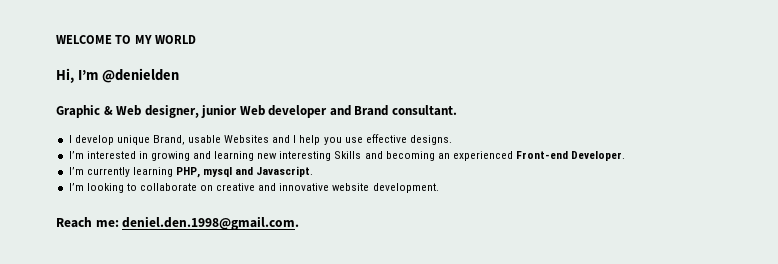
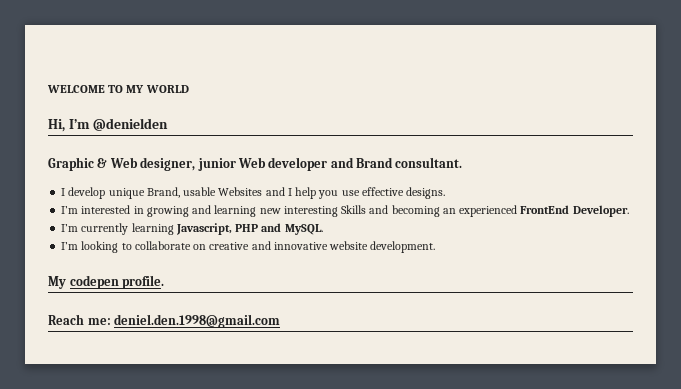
- I’m interested in growing and learning new interesting Skills and becoming an experienced Front-end Developer.
+ I’m interested in growing and learning new interesting Skills and becoming an experienced FrontEnd Developer.
- I’m currently learning PHP, mysql and Javascript.
+ I’m currently learning Javascript, PHP and MySQL.
+ My codepen profile.
- Reach me: deniel.den.1998@gmail.com.
+ Reach me: deniel.den.1998@gmail.com

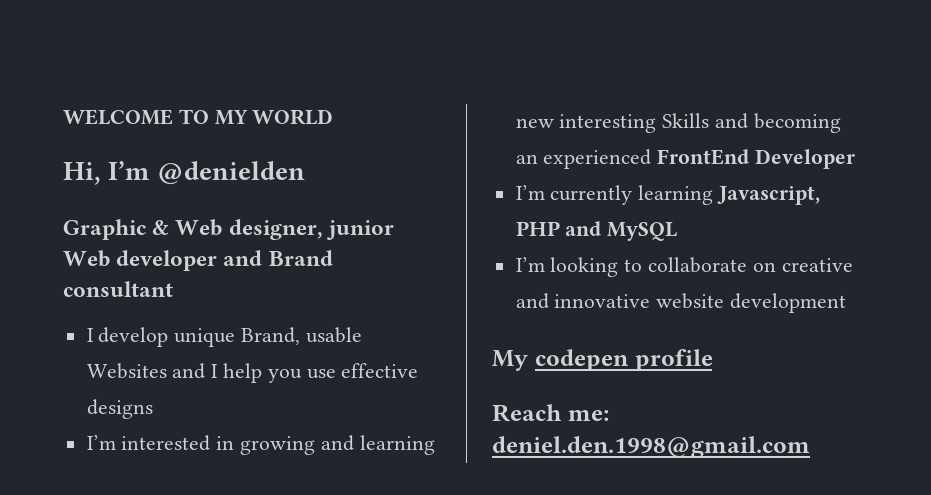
- Graphic & Web designer, junior Web developer and Brand consultant.
+ Graphic & Web designer, junior Web developer and Brand consultant
- I develop unique Brand, usable Websites and I help you use effective designs.
+ I develop unique Brand, usable Websites and I help you use effective designs
- I’m interested in growing and learning new interesting Skills and becoming an experienced FrontEnd Developer.
+ I’m interested in growing and learning new interesting Skills and becoming an experienced FrontEnd Developer
- I’m currently learning Javascript, PHP and MySQL.
+ I’m currently learning Javascript, PHP and MySQL
- I’m looking to collaborate on creative and innovative website development.
+ I’m looking to collaborate on creative and innovative website development
- My codepen profile.
+ My codepen profile

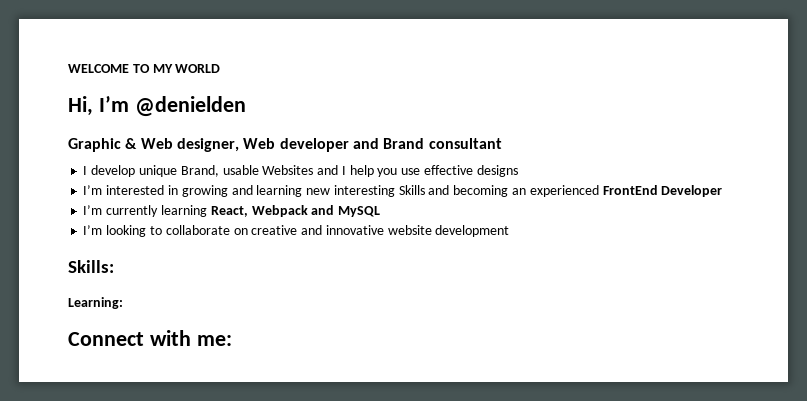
- Graphic & Web designer, junior Web developer and Brand consultant
+ Graphic & Web designer, Web developer and Brand consultant
- I’m currently learning Javascript, PHP and MySQL
+ I’m currently learning React, Webpack and MySQL
- My codepen profile
- Reach me: deniel.den.1998@gmail.com
+ Skills:
+ Learning:
+ Connect with me:

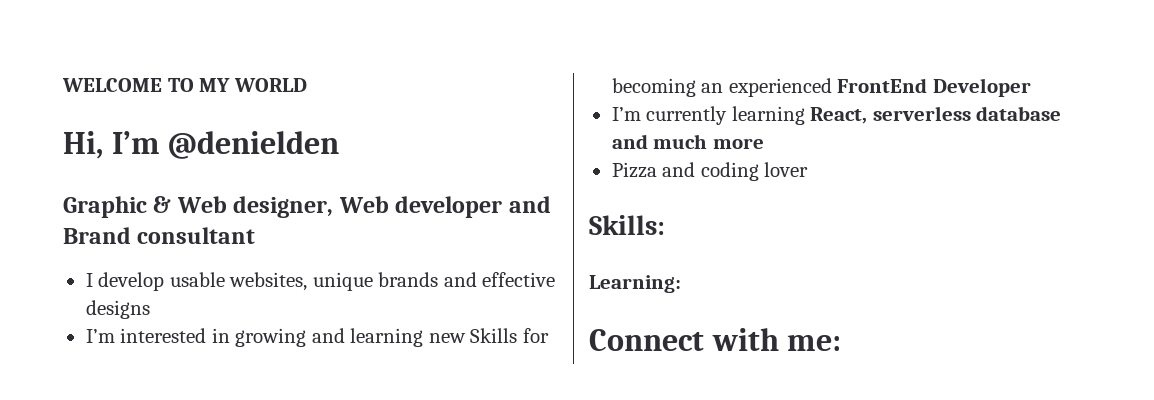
- I develop unique Brand, usable Websites and I help you use effective designs
+ I develop usable websites, unique brands and effective designs
- I’m interested in growing and learning new interesting Skills and becoming an experienced FrontEnd Developer
+ I’m interested in growing and learning new Skills for becoming an experienced FrontEnd Developer
- I’m currently learning React, Webpack and MySQL
- I’m looking to collaborate on creative and innovative website development
+ I’m currently learning React, serverless database and much more
+ Pizza and coding lover

